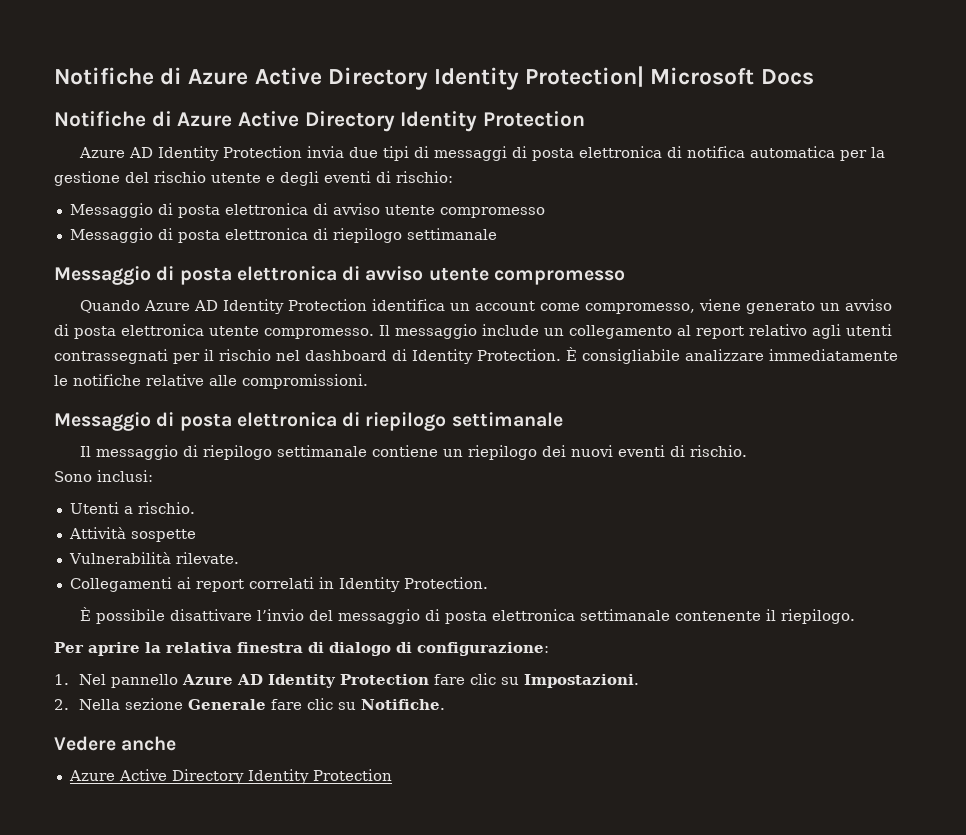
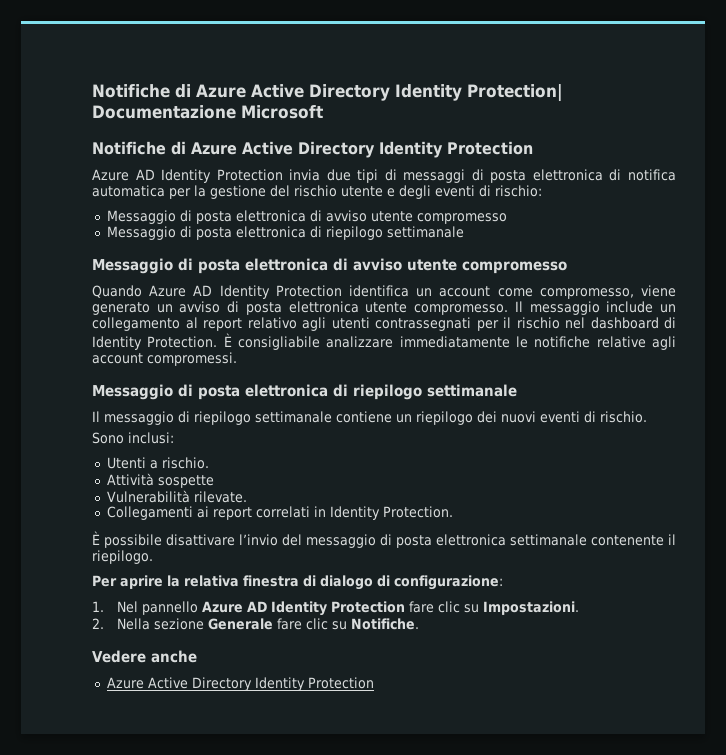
- Notifiche di Azure Active Directory Identity Protection| Microsoft Docs
+ Notifiche di Azure Active Directory Identity Protection| Documentazione Microsoft
- È consigliabile analizzare immediatamente le notifiche relative alle compromissioni.
+ È consigliabile analizzare immediatamente le notifiche relative agli account compromessi.

